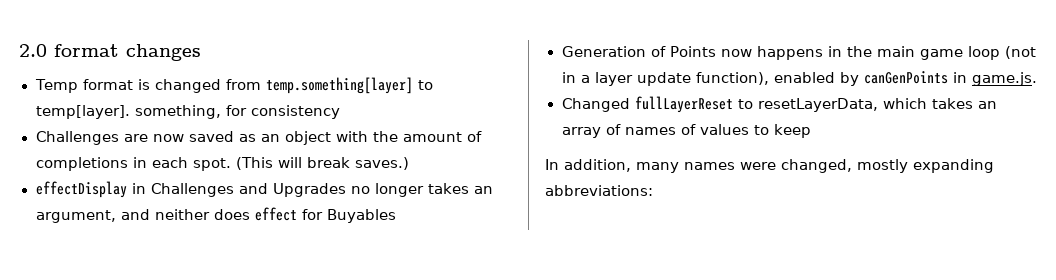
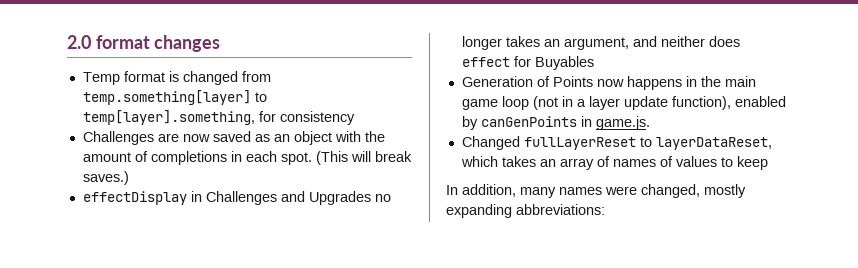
- Temp format is changed from temp.something[layer] to temp[layer]. something, for consistency
+ Temp format is changed from temp.something[layer] to temp[layer].something, for consistency
- Changed fullLayerReset to resetLayerData, which takes an array of names of values to keep
+ Changed fullLayerReset to layerDataReset, which takes an array of names of values to keep

